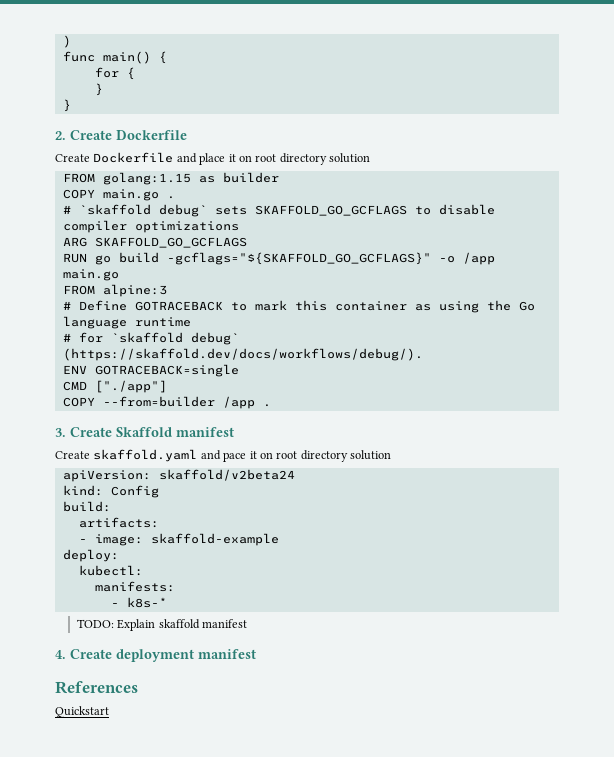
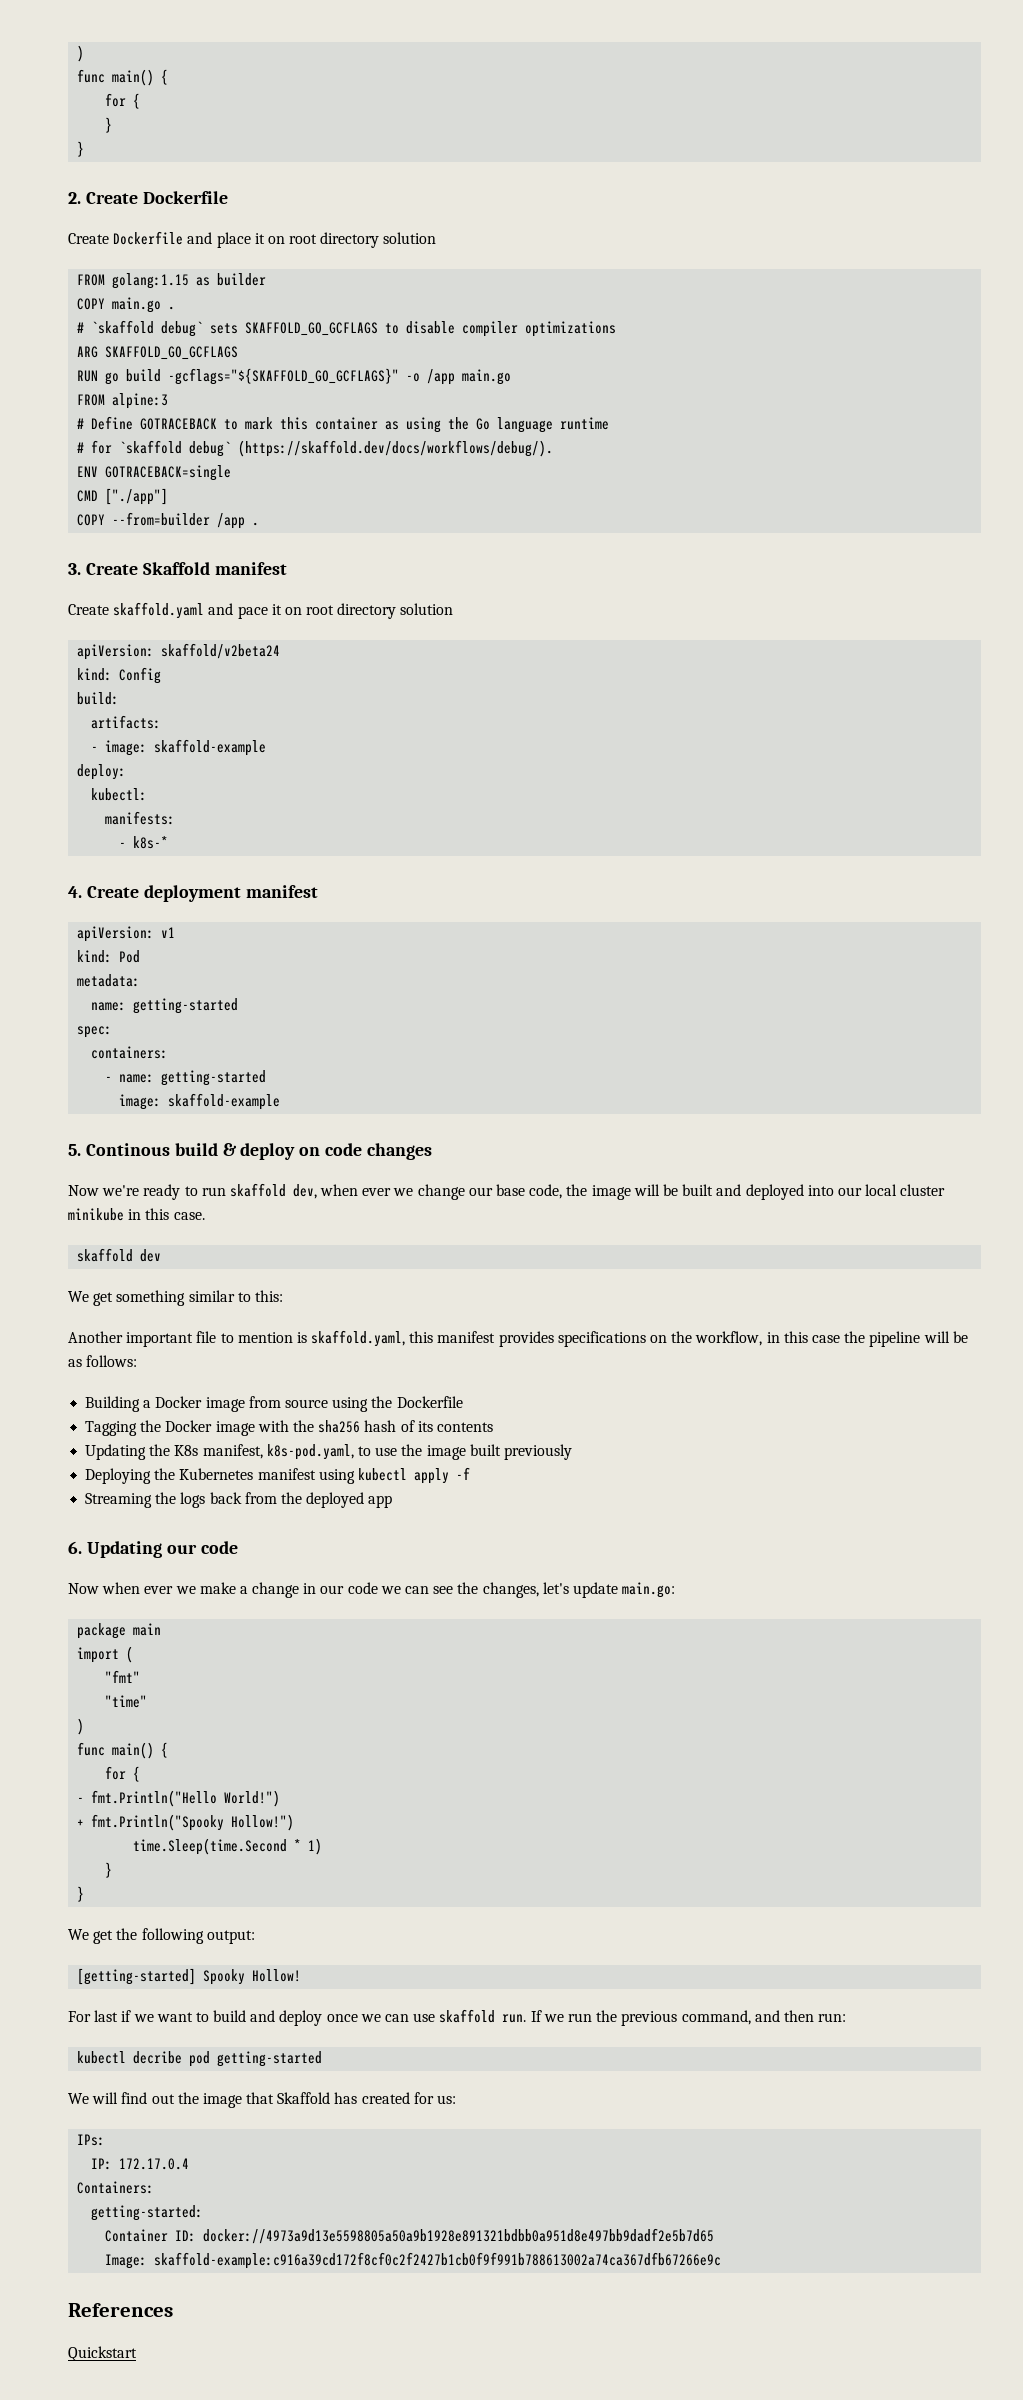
- TODO: Explain skaffold manifest
+ apiVersion: v1
+ kind: Pod
+ metadata:
+ name: getting-started
+ spec:
+ containers:
+ - name: getting-started
+ image: skaffold-example
+ 5. Continous build & deploy on code changes
+ Now we're ready to run skaffold dev, when ever we change our base code, the image will be built and deployed into our local cluster minikube in this case.
+ skaffold dev
+ We get something similar to this:
+ Another important file to mention is skaffold.yaml, this manifest provides specifications on the workflow, in this case the pipeline will be as follows:
+ Building a Docker image from source using the Dockerfile
+ Tagging the Docker image with the sha256 hash of its contents
+ Updating the K8s manifest, k8s-pod.yaml, to use the image built previously
+ Deploying the Kubernetes manifest using kubectl apply -f
+ Streaming the logs back from the deployed app
+ 6. Updating our code
+ Now when ever we make a change in our code we can see the changes, let's update main.go:
+ package main
+ import (
+ "fmt"
+ "time"
+ )
+ func main() {
+ for {
+ - fmt.Println("Hello World!")
+ + fmt.Println("Spooky Hollow!")
+ time.Sleep(time.Second * 1)
+ }
+ }
+ We get the following output:
+ [getting-started] Spooky Hollow!
+ For last if we want to build and deploy once we can use skaffold run. If we run the previous command, and then run:
+ kubectl decribe pod getting-started
+ We will find out the image that Skaffold has created for us:
+ IPs:
+ IP: 172.17.0.4
+ Containers:
+ getting-started:
+ Container ID: docker://4973a9d13e5598805a50a9b1928e891321bdbb0a951d8e497bb9dadf2e5b7d65
+ Image: skaffold-example:c916a39cd172f8cf0c2f2427b1cb0f9f991b788613002a74ca367dfb67266e9c

